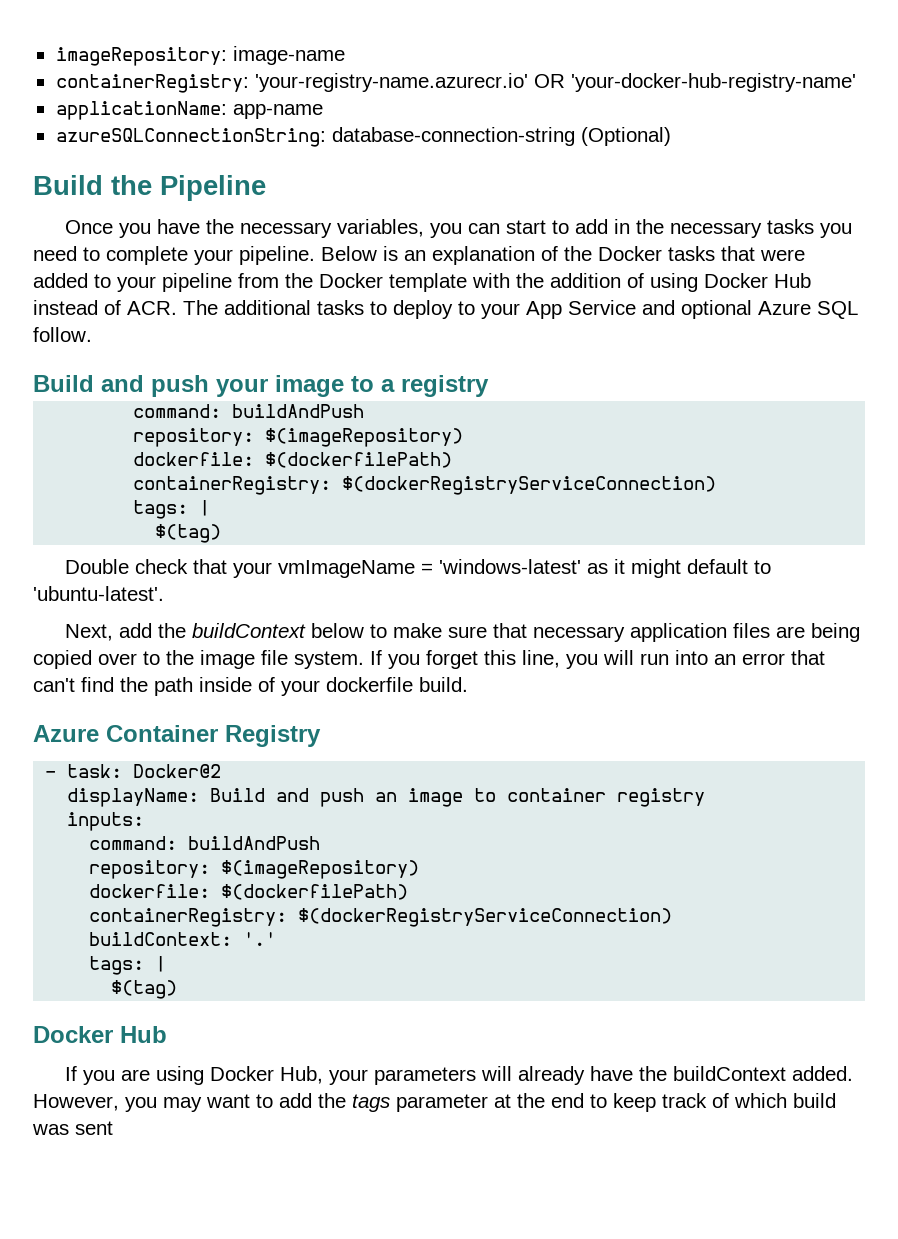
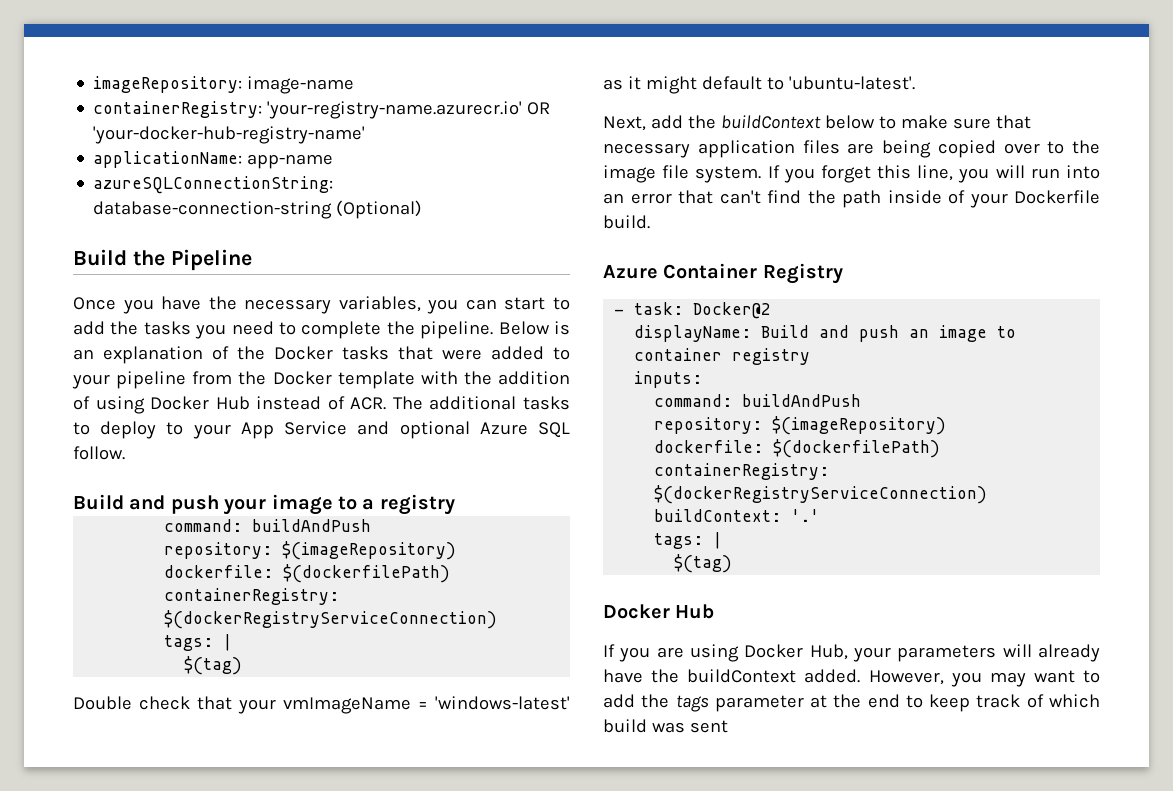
- Once you have the necessary variables, you can start to add in the necessary tasks you need to complete your pipeline.
+ Once you have the necessary variables, you can start to add the tasks you need to complete the pipeline.
- If you forget this line, you will run into an error that can't find the path inside of your dockerfile build.
+ If you forget this line, you will run into an error that can't find the path inside of your Dockerfile build.

